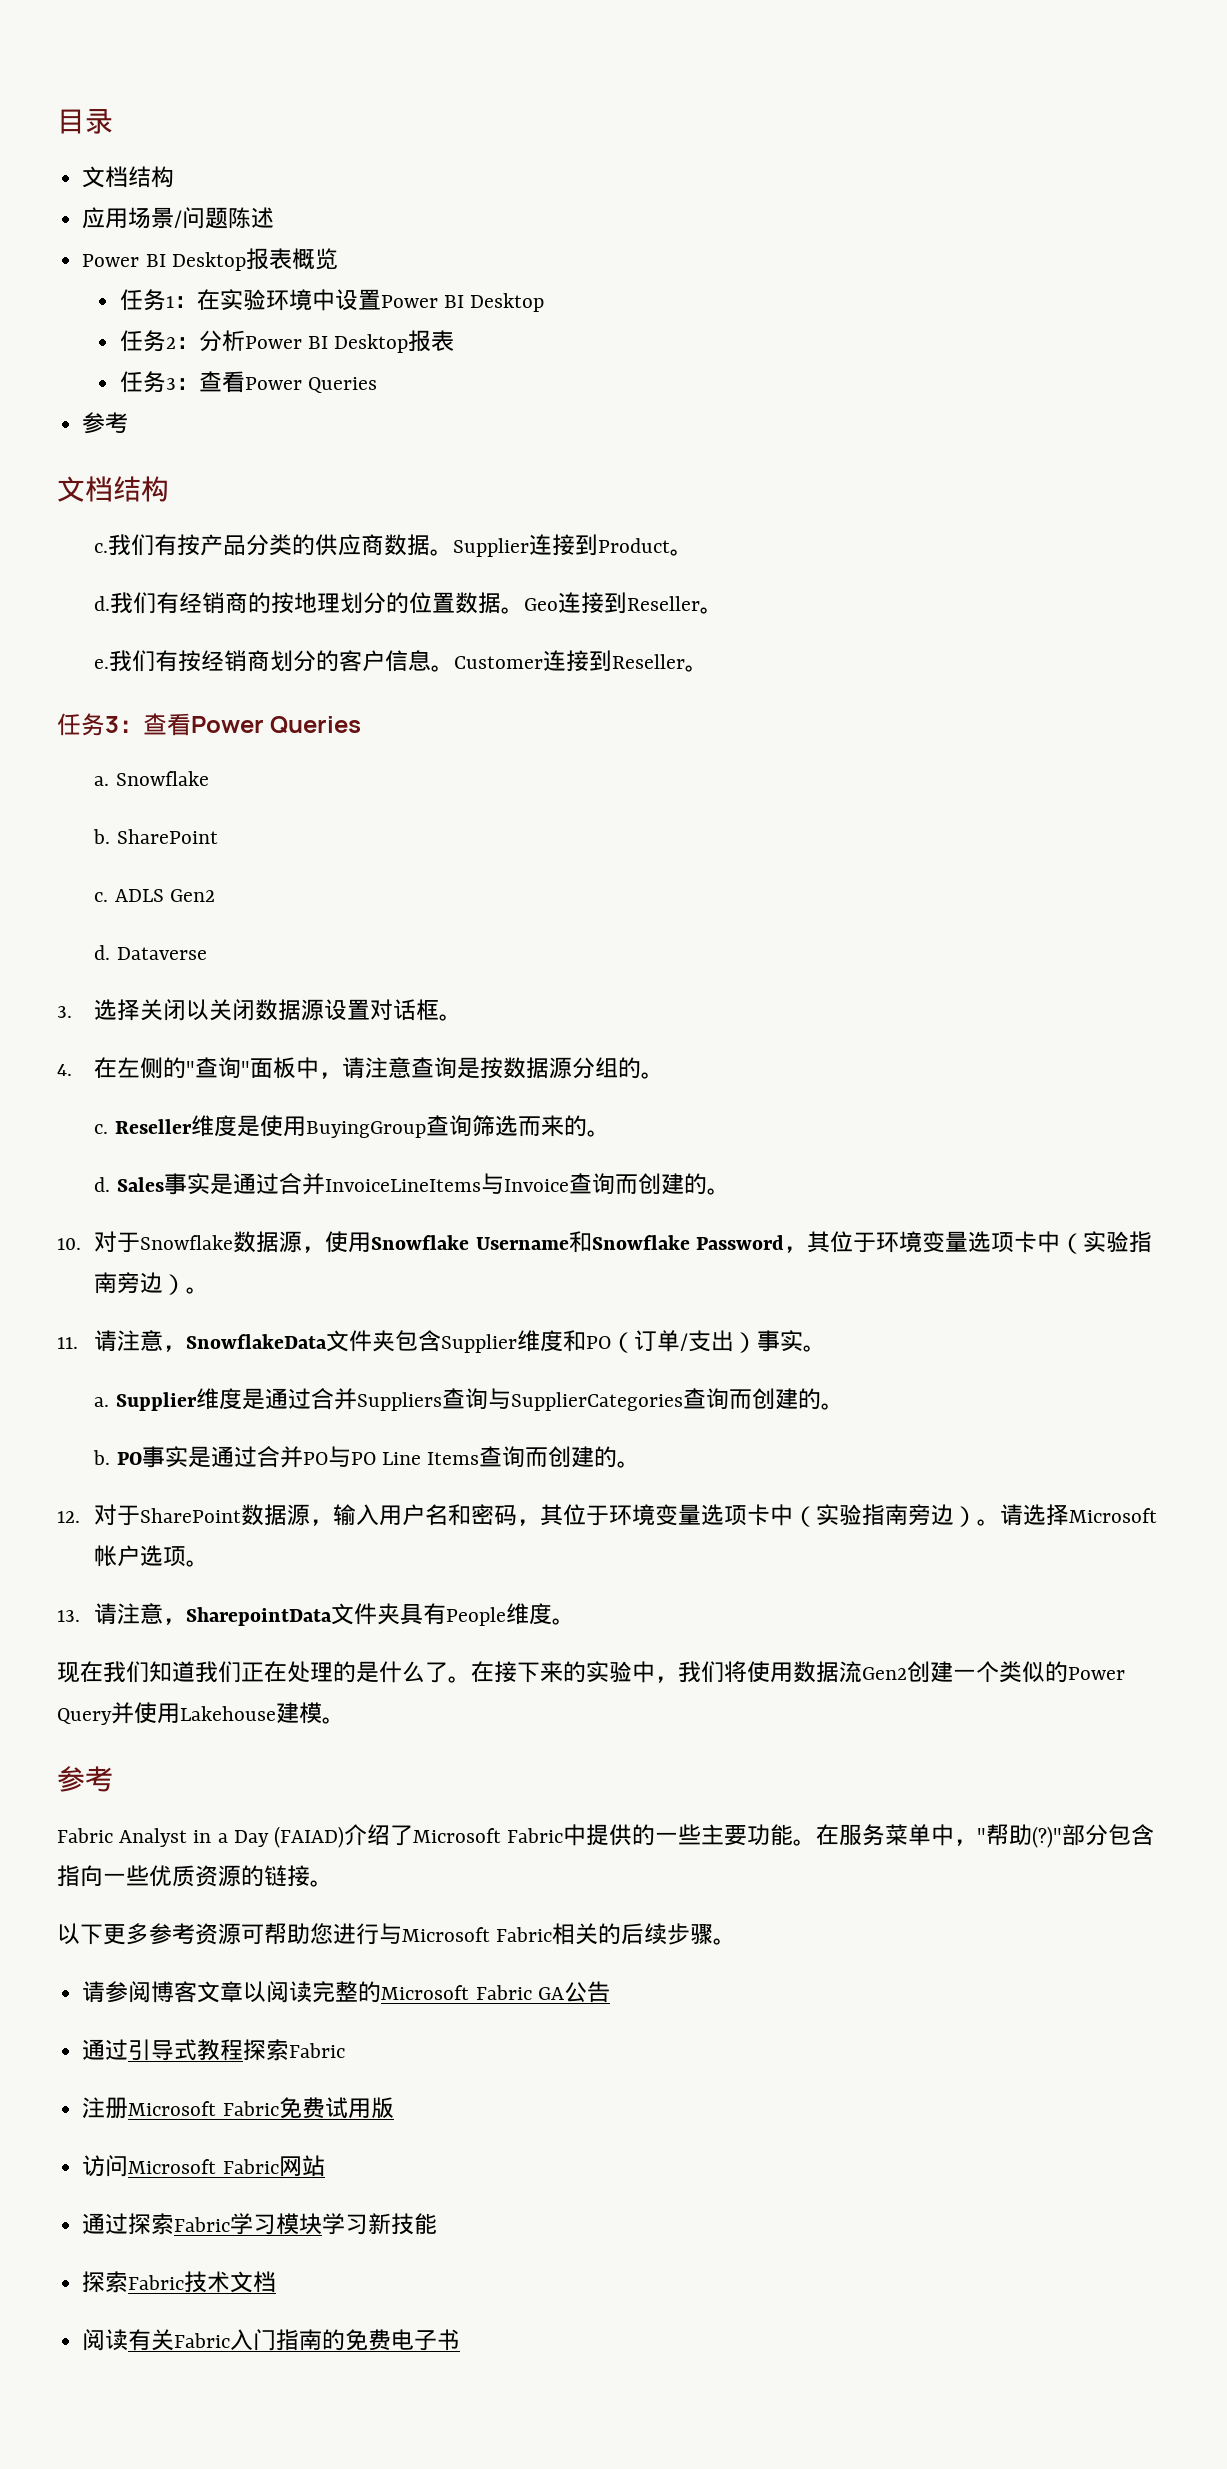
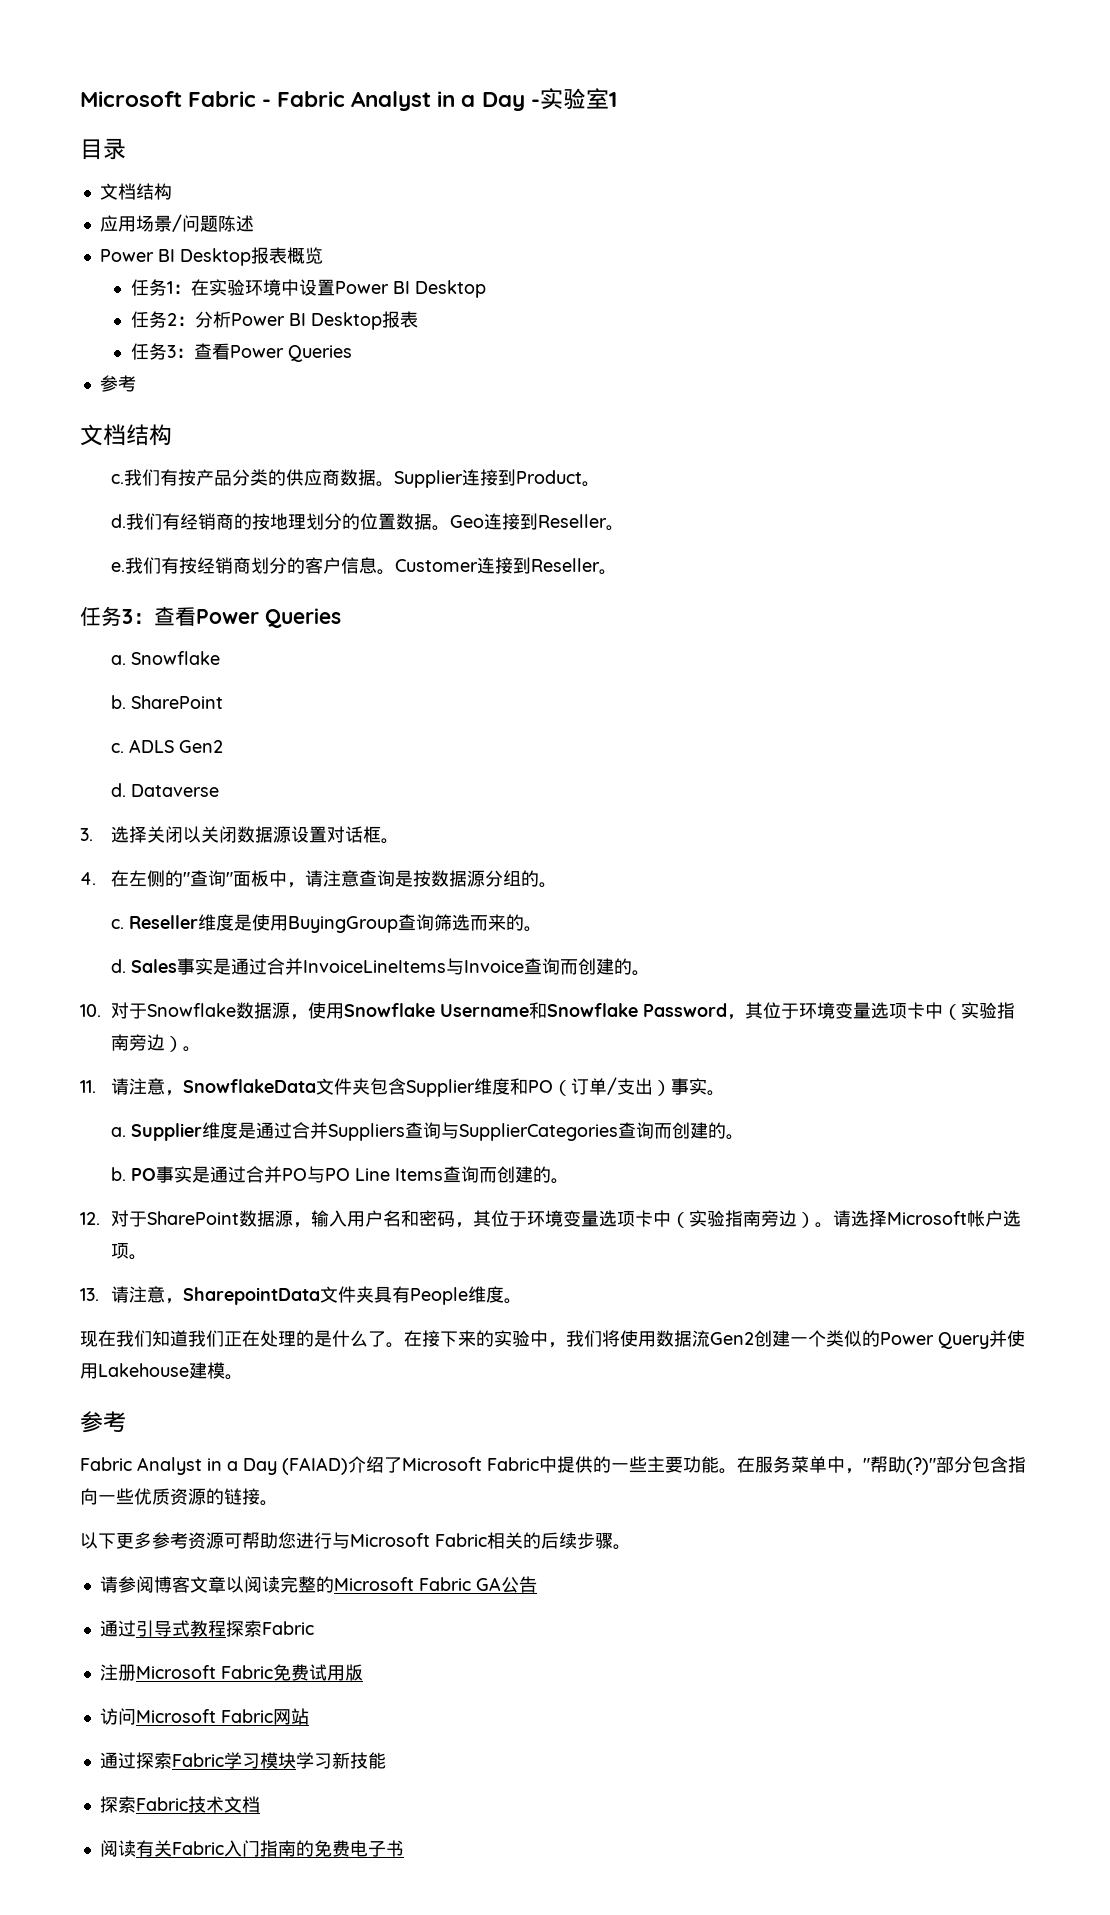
+ Microsoft Fabric - Fabric Analyst in a Day -实验室1

